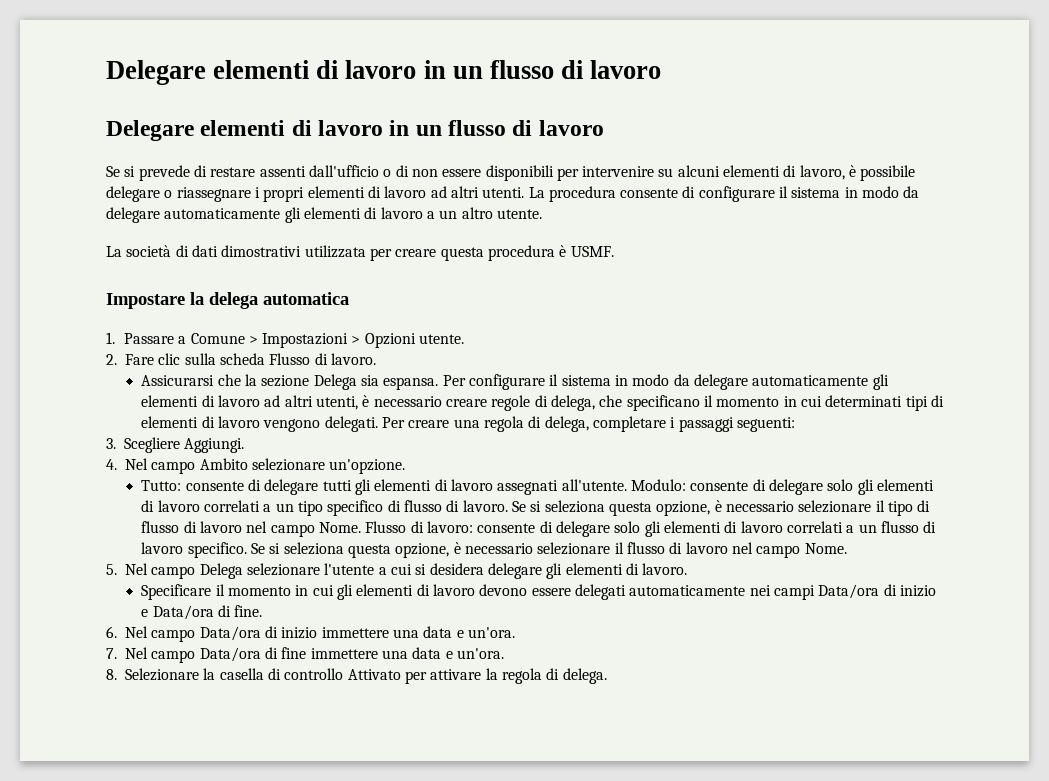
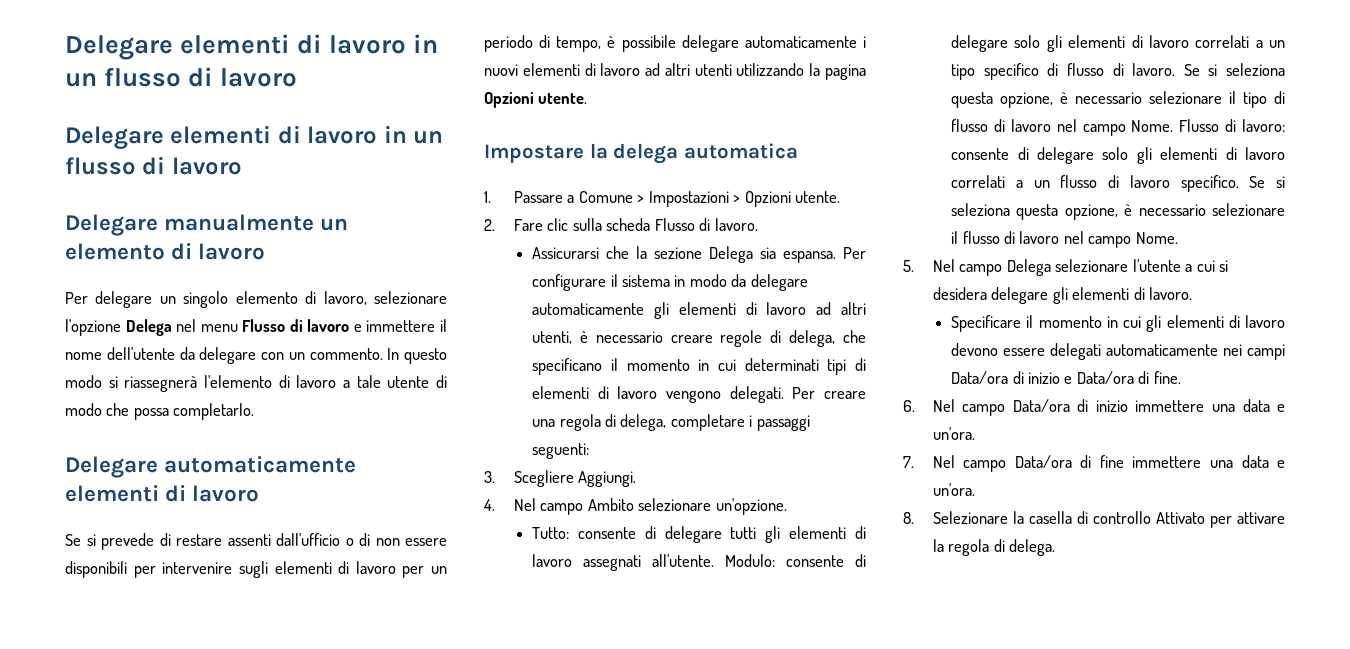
+ Delegare manualmente un elemento di lavoro
+ Per delegare un singolo elemento di lavoro, selezionare l'opzione Delega nel menu Flusso di lavoro e immettere il nome dell'utente da delegare con un commento. In questo modo si riassegnerà l'elemento di lavoro a tale utente di modo che possa completarlo.
+ Delegare automaticamente elementi di lavoro
- Se si prevede di restare assenti dall'ufficio o di non essere disponibili per intervenire su alcuni elementi di lavoro, è possibile delegare o riassegnare i propri elementi di lavoro ad altri utenti. La procedura consente di configurare il sistema in modo da delegare automaticamente gli elementi di lavoro a un altro utente.
- La società di dati dimostrativi utilizzata per creare questa procedura è USMF.
+ Se si prevede di restare assenti dall'ufficio o di non essere disponibili per intervenire sugli elementi di lavoro per un periodo di tempo, è possibile delegare automaticamente i nuovi elementi di lavoro ad altri utenti utilizzando la pagina Opzioni utente.

